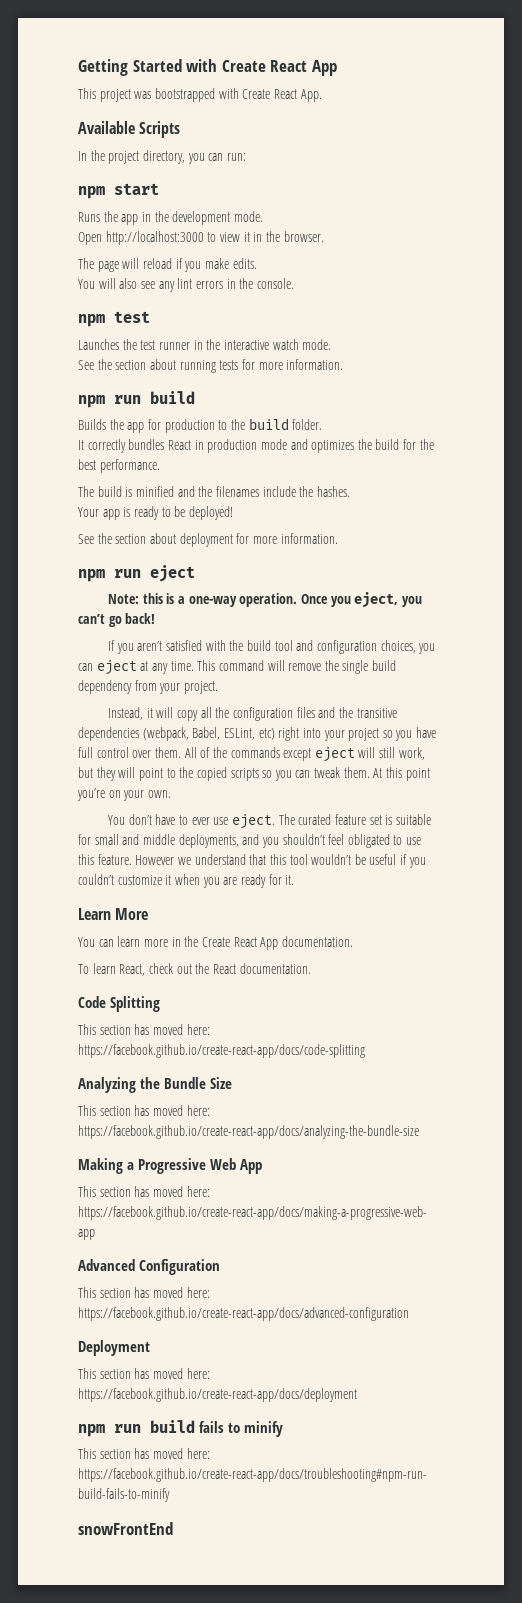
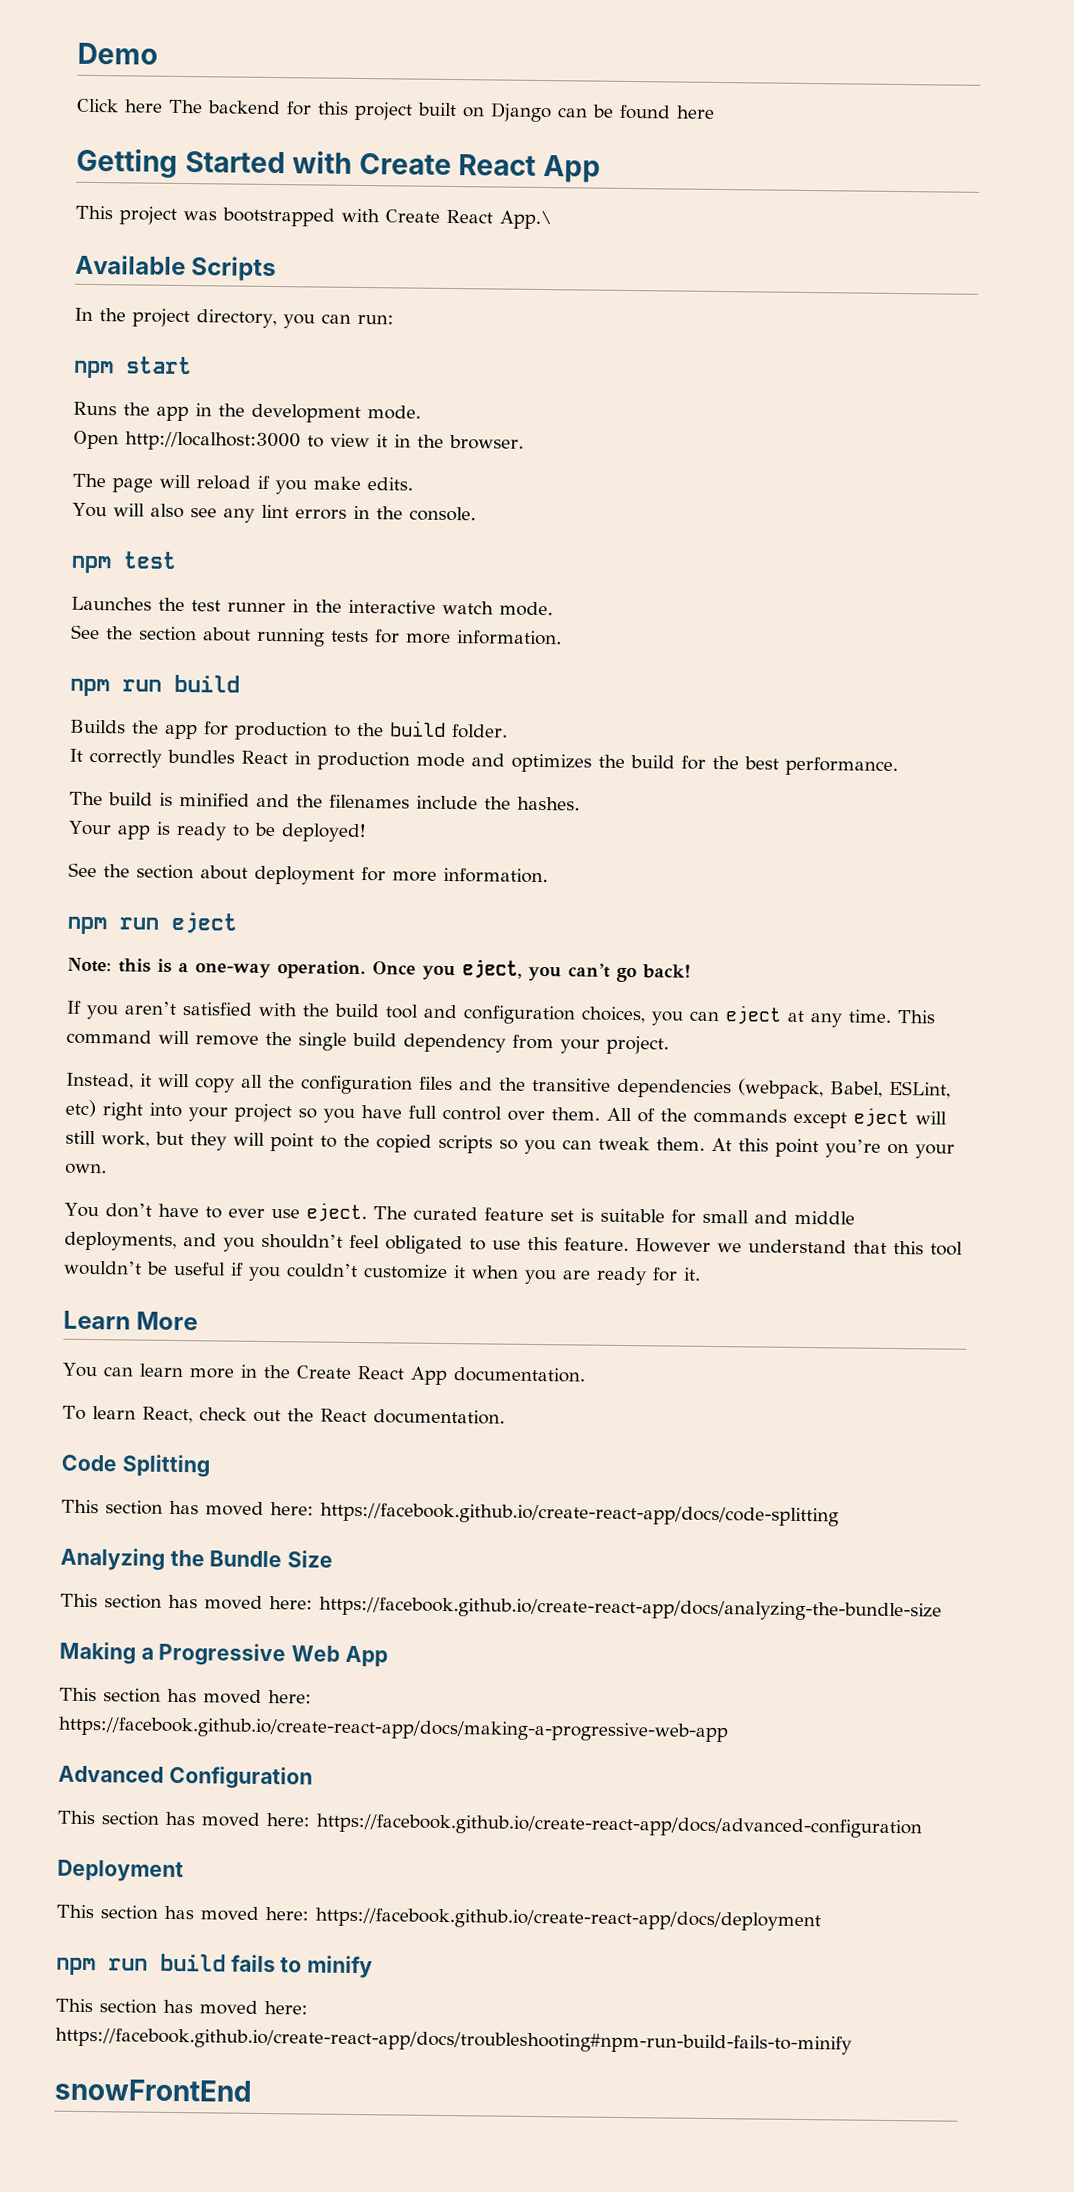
+ Demo
+ Click here The backend for this project built on Django can be found here
- This project was bootstrapped with Create React App.
+ This project was bootstrapped with Create React App.\

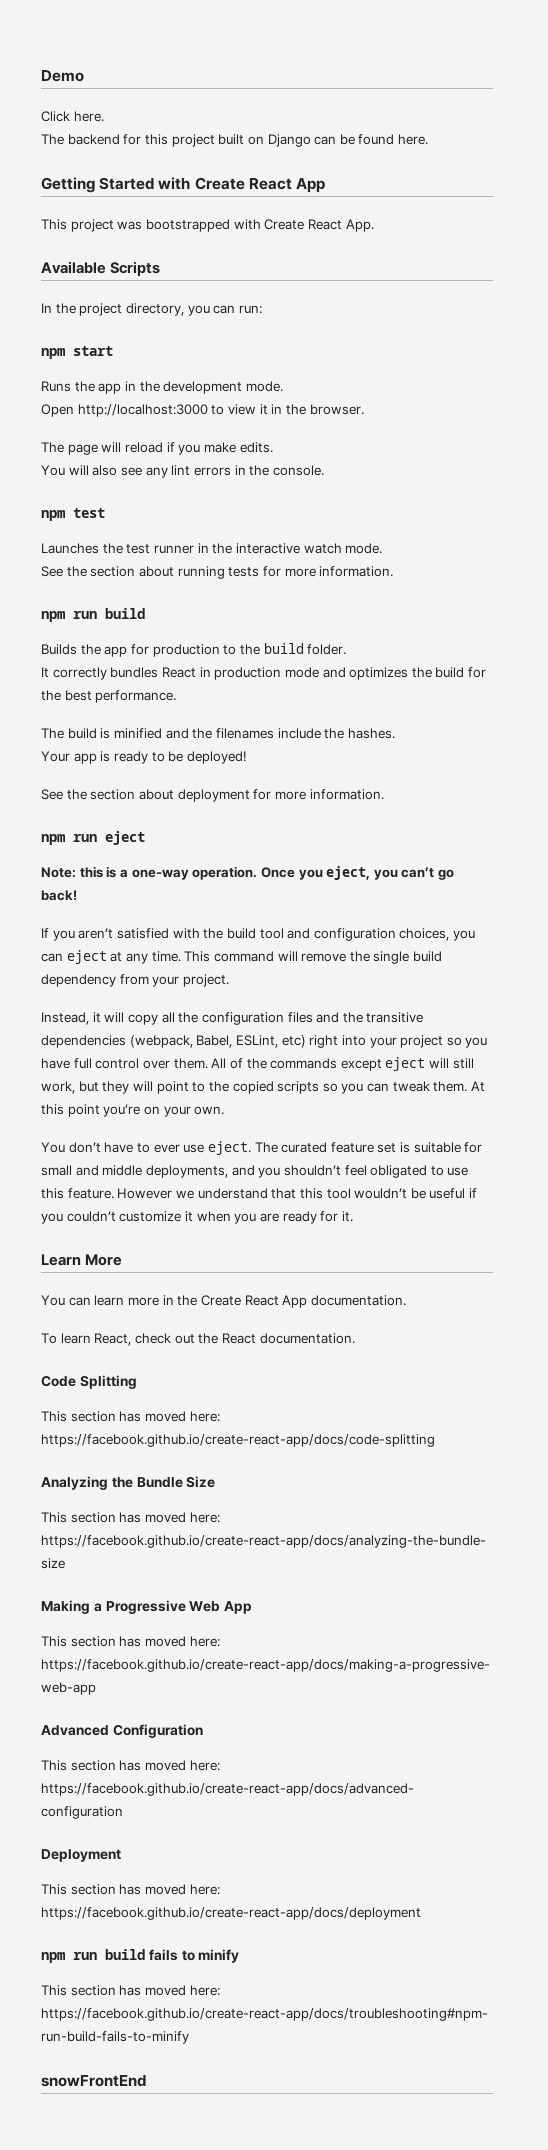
- Click here The backend for this project built on Django can be found here
+ Click here.
+ The backend for this project built on Django can be found here.
- This project was bootstrapped with Create React App.\
+ This project was bootstrapped with Create React App.

